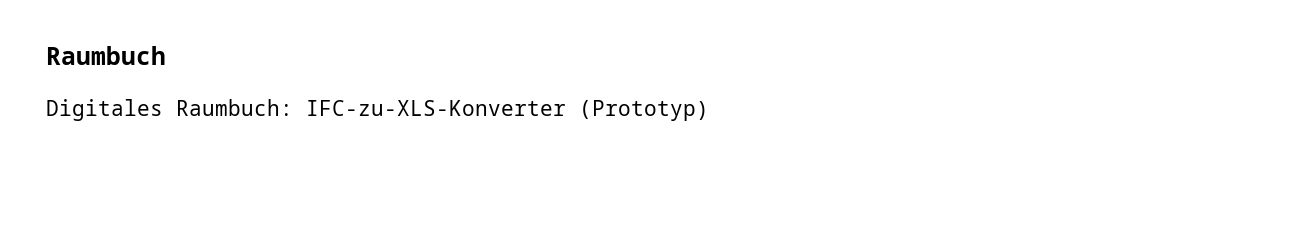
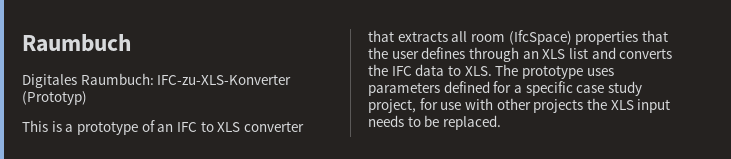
+ This is a prototype of an IFC to XLS converter that extracts all room (IfcSpace) properties that the user defines through an XLS list and converts the IFC data to XLS. The prototype uses parameters defined for a specific case study project, for use with other projects the XLS input needs to be replaced.

